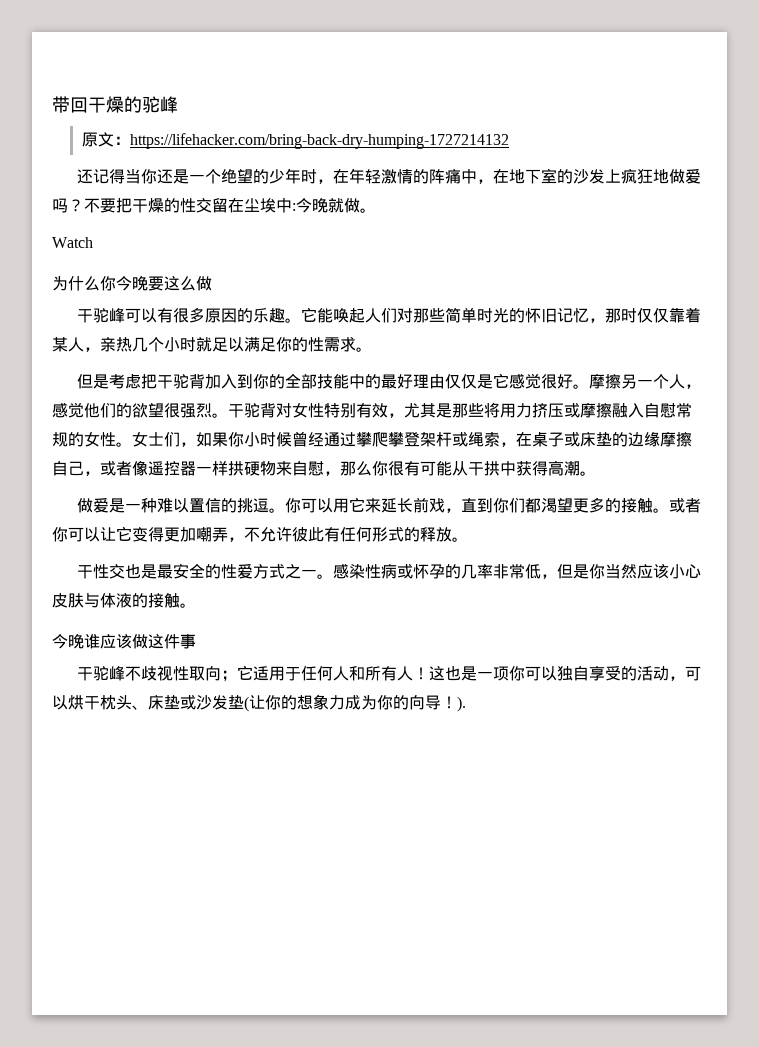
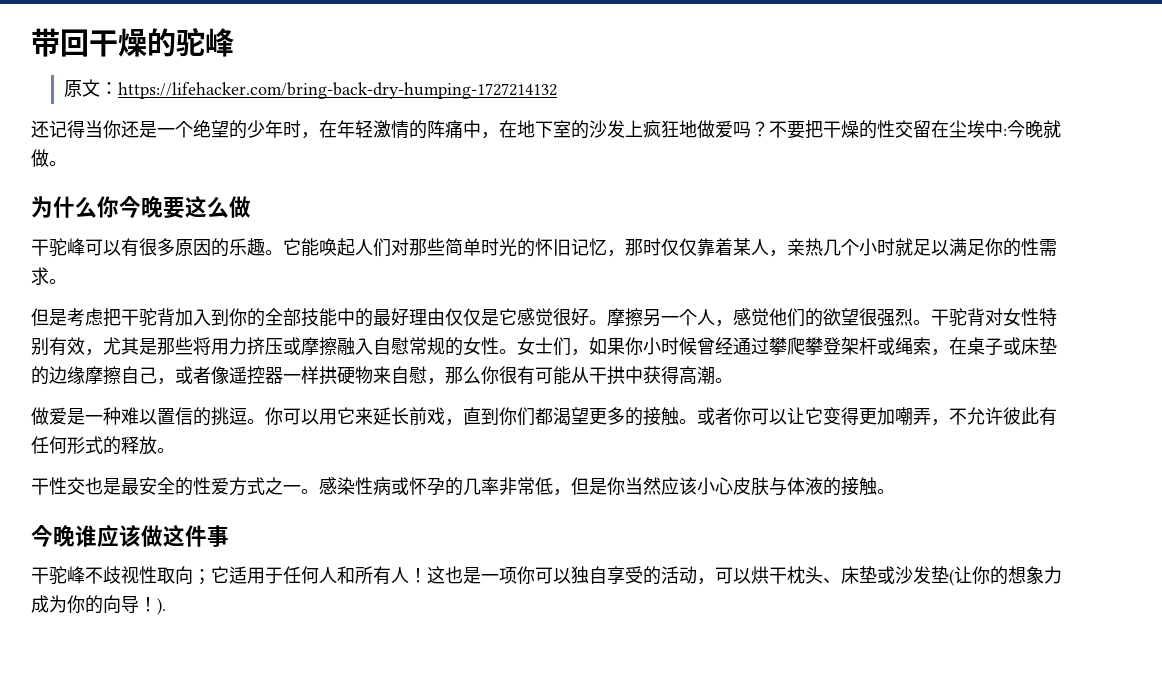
- Watch

